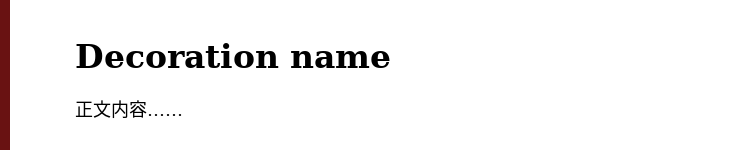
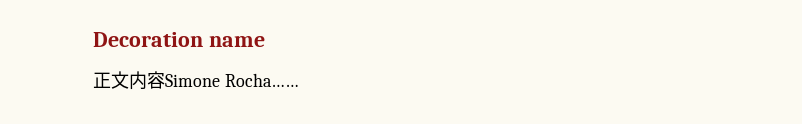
- 正文内容……
+ 正文内容Simone Rocha……

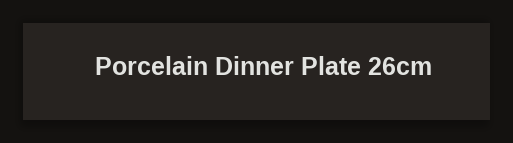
- Decoration name
- 正文内容Simone Rocha……
+ Porcelain Dinner Plate 26cm

